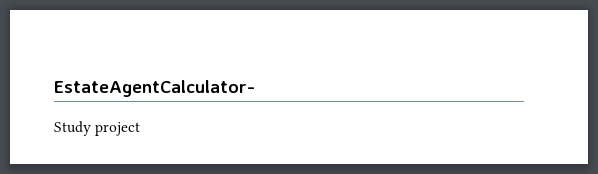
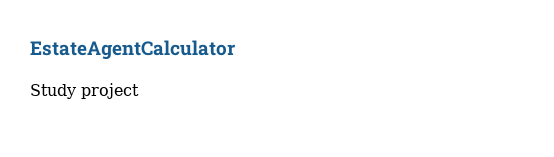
- EstateAgentCalculator-
+ EstateAgentCalculator

